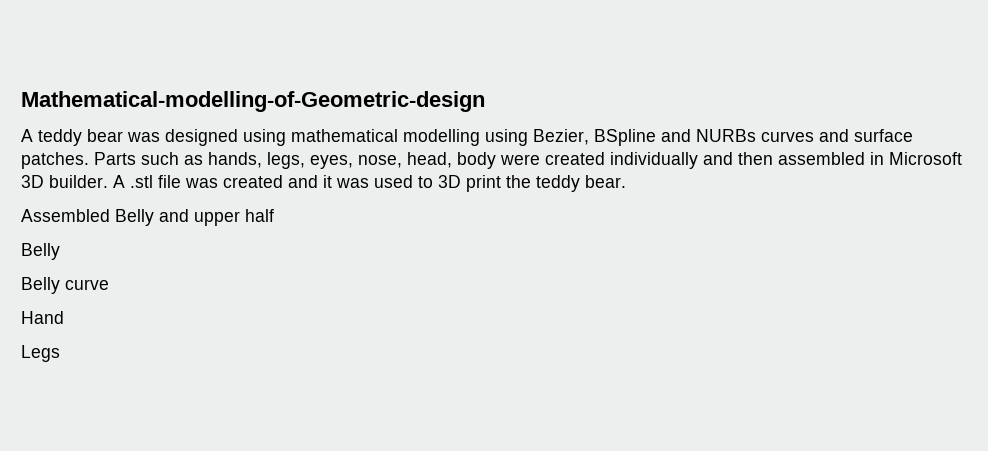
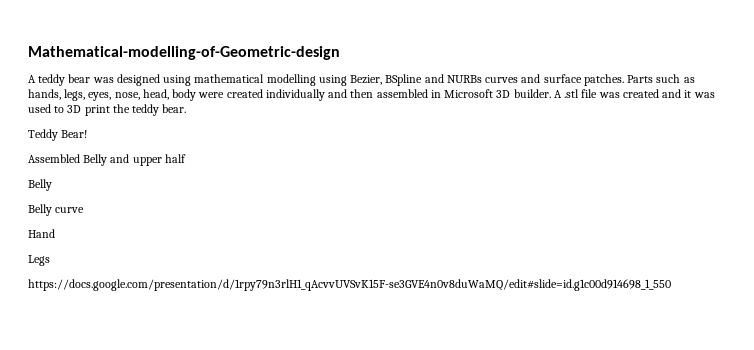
+ Teddy Bear!
+ https://docs.google.com/presentation/d/1rpy79n3rlH1_qAcvvUVSvK15F-se3GVE4n0v8duWaMQ/edit#slide=id.g1c00d914698_1_550

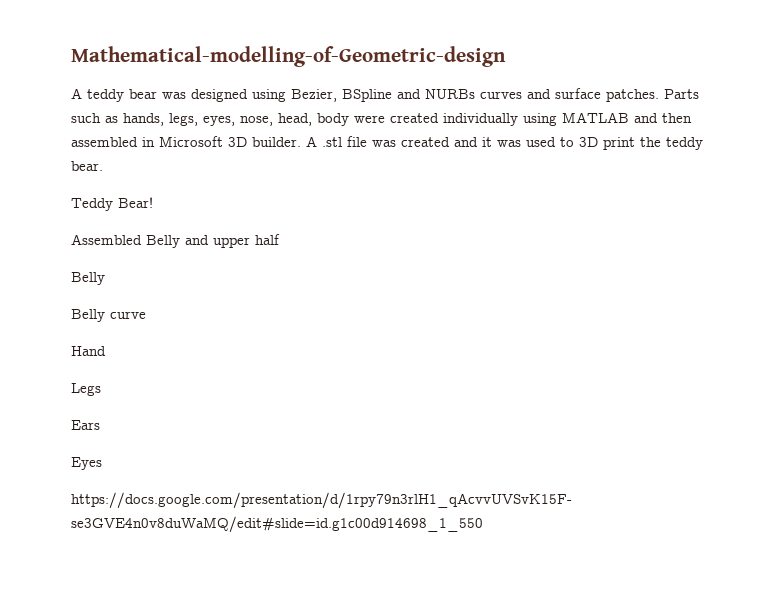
- A teddy bear was designed using mathematical modelling using Bezier, BSpline and NURBs curves and surface patches.
+ A teddy bear was designed using Bezier, BSpline and NURBs curves and surface patches.
- Parts such as hands, legs, eyes, nose, head, body were created individually and then assembled in Microsoft 3D builder.
+ Parts such as hands, legs, eyes, nose, head, body were created individually using MATLAB and then assembled in Microsoft 3D builder.
+ Ears
+ Eyes

